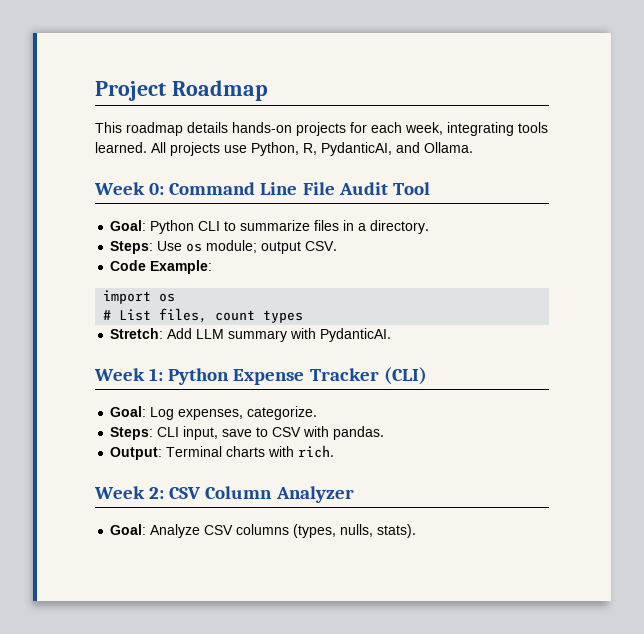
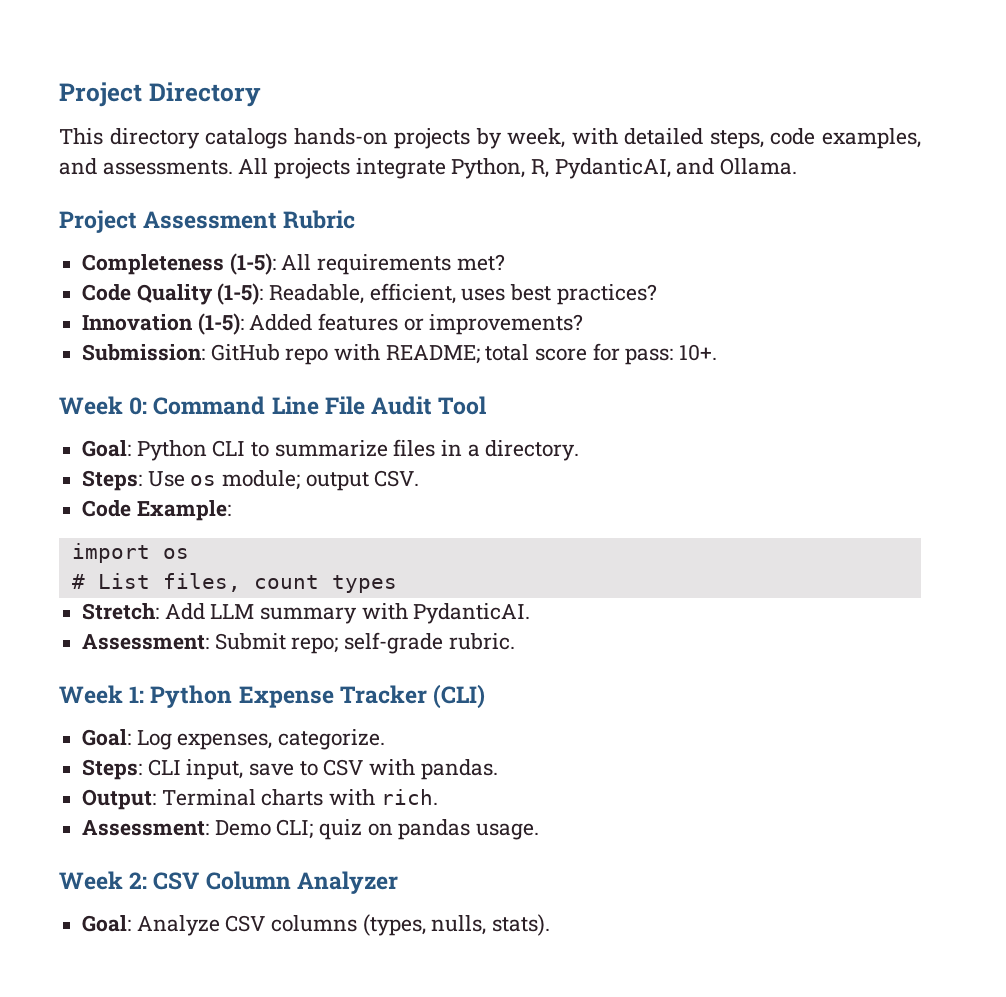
- Project Roadmap
+ Project Directory
- This roadmap details hands-on projects for each week, integrating tools learned.
+ This directory catalogs hands-on projects by week, with detailed steps, code examples, and assessments.
- All projects use Python, R, PydanticAI, and Ollama.
+ All projects integrate Python, R, PydanticAI, and Ollama.
+ Project Assessment Rubric
+ Completeness (1-5): All requirements met?
+ Code Quality (1-5): Readable, efficient, uses best practices?
+ Innovation (1-5): Added features or improvements?
+ Submission: GitHub repo with README; total score for pass: 10+.
+ Assessment: Submit repo; self-grade rubric.
+ Assessment: Demo CLI; quiz on pandas usage.

